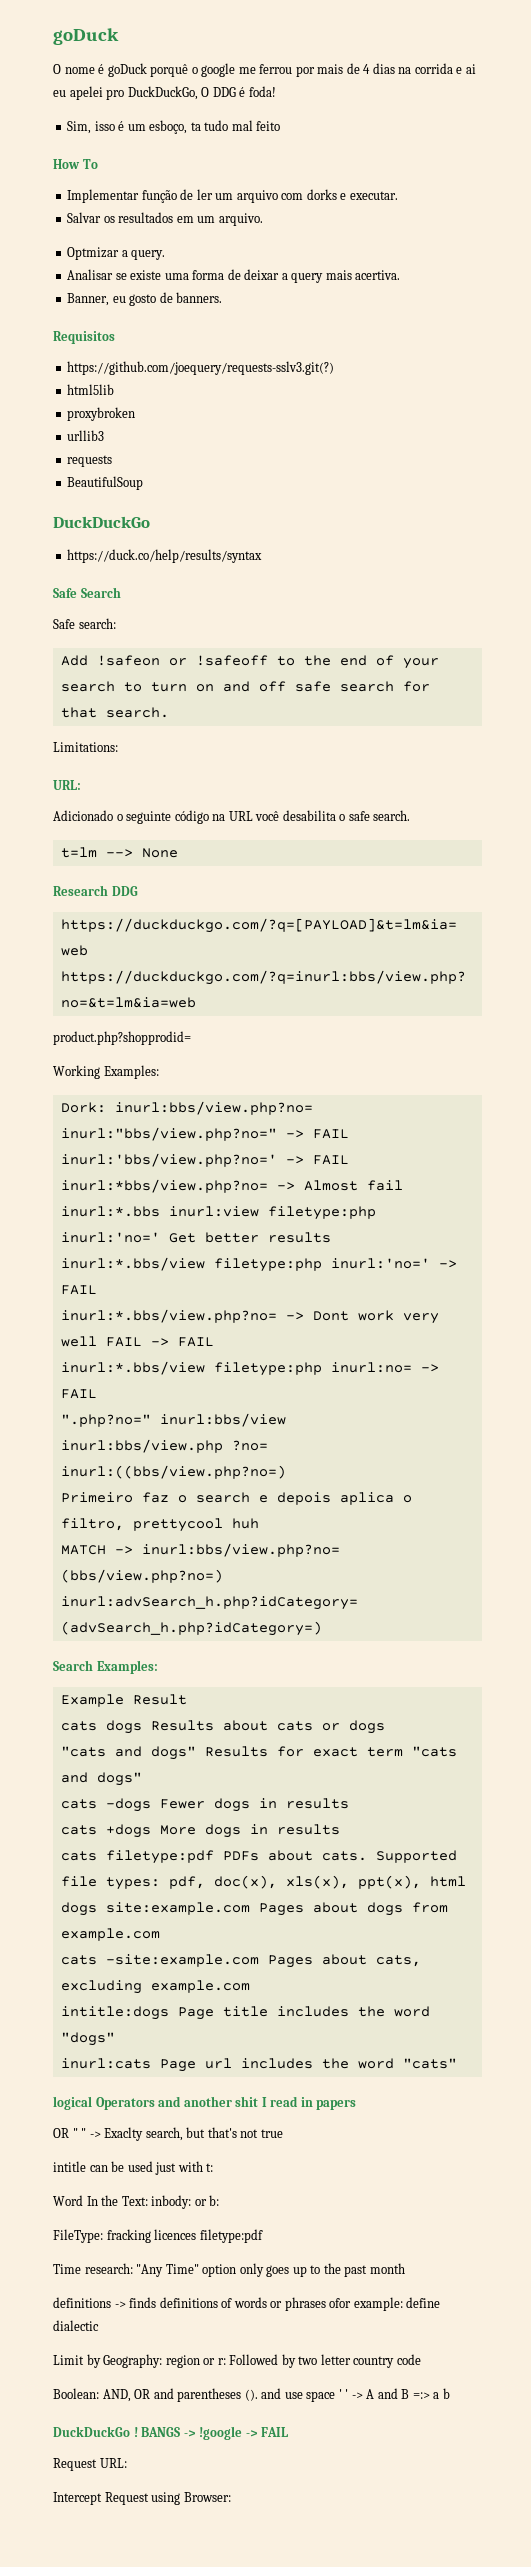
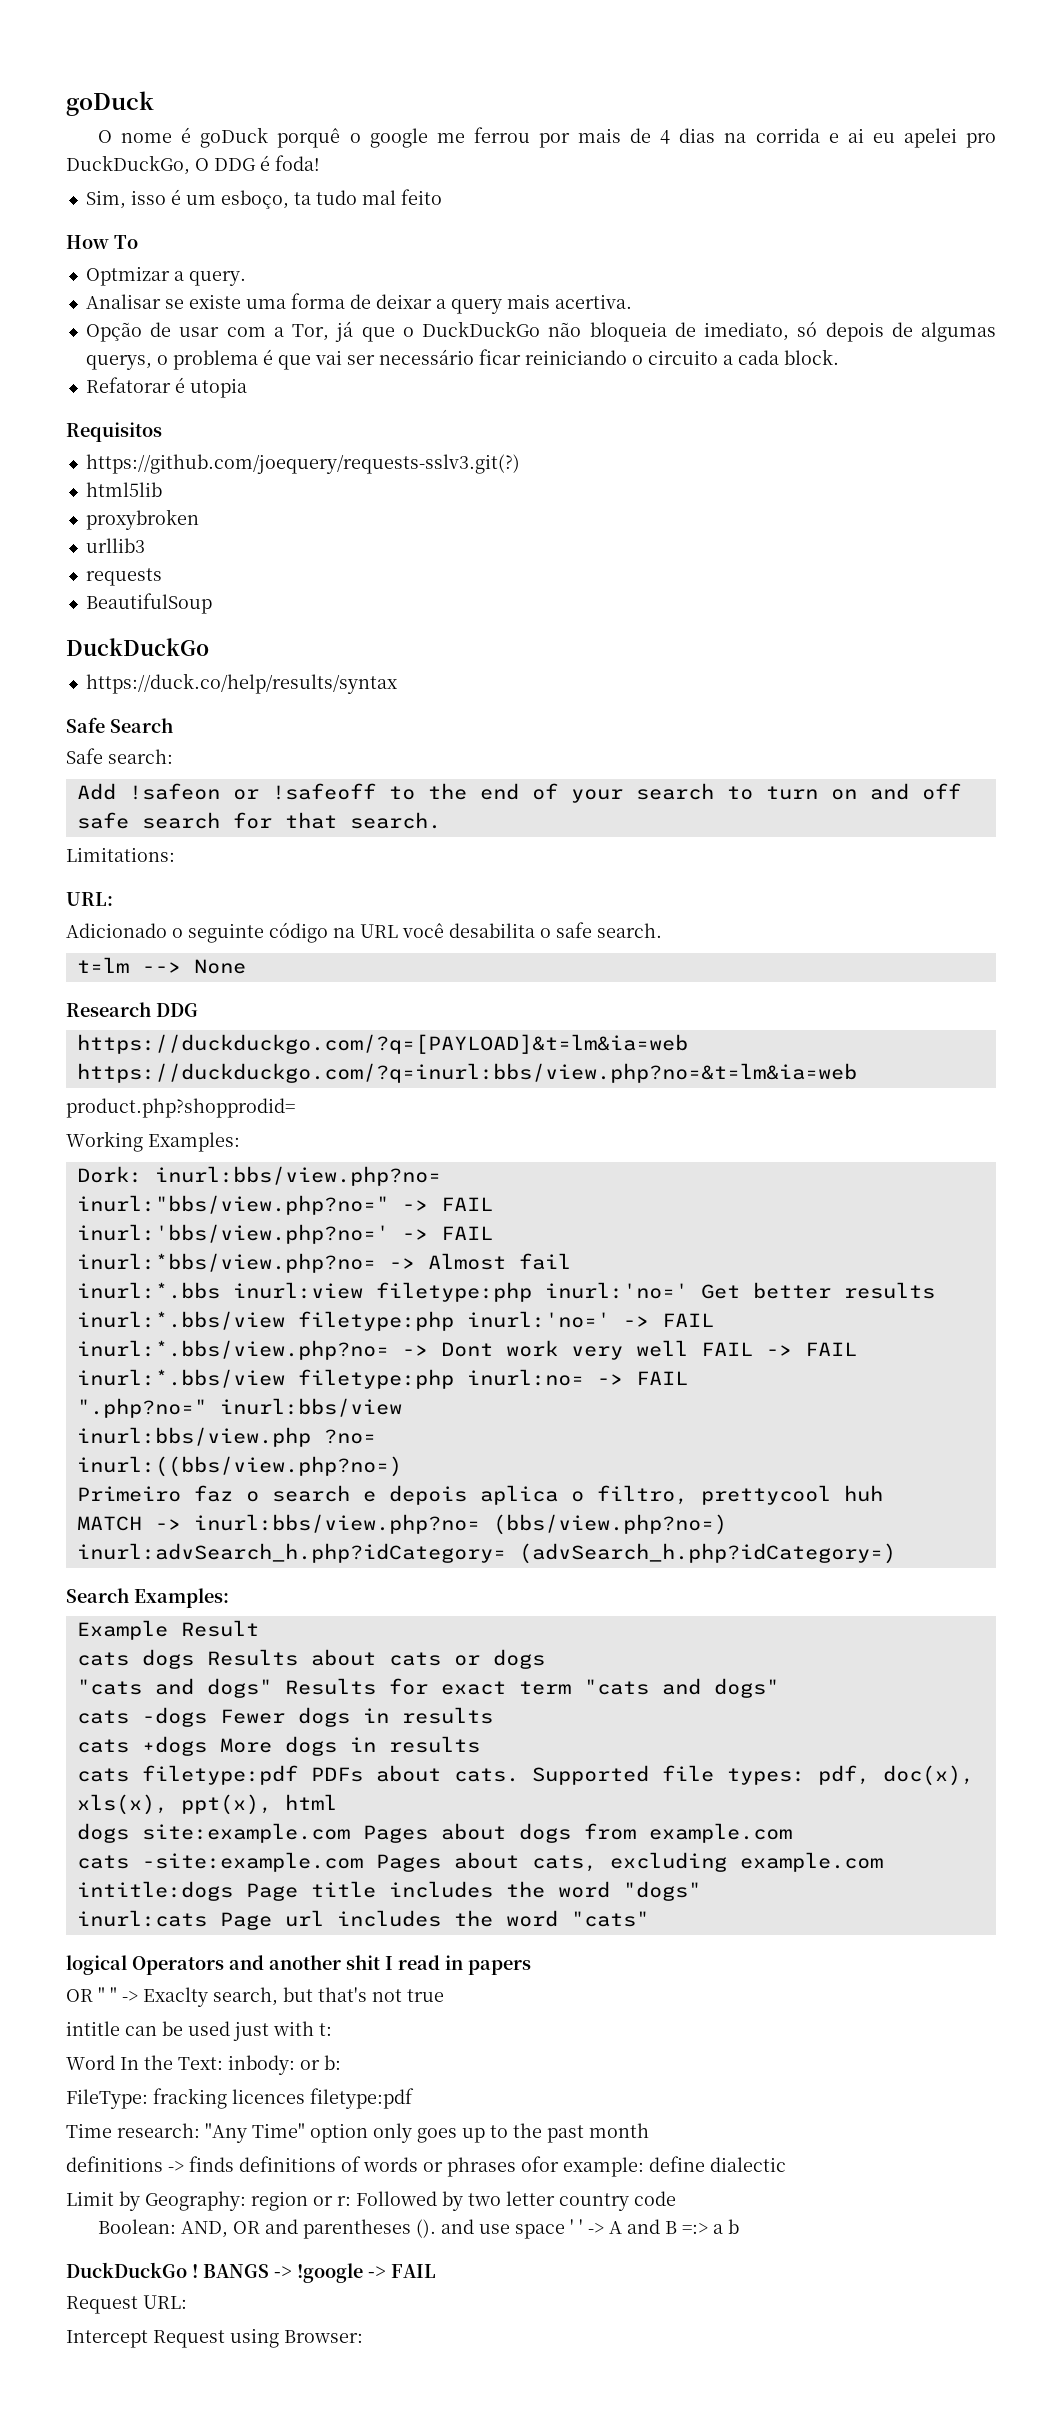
- Implementar função de ler um arquivo com dorks e executar.
- Salvar os resultados em um arquivo.
- Banner, eu gosto de banners.
+ Opção de usar com a Tor, já que o DuckDuckGo não bloqueia de imediato, só depois de algumas querys, o problema é que vai ser necessário ficar reiniciando o circuito a cada block.
+ Refatorar é utopia

